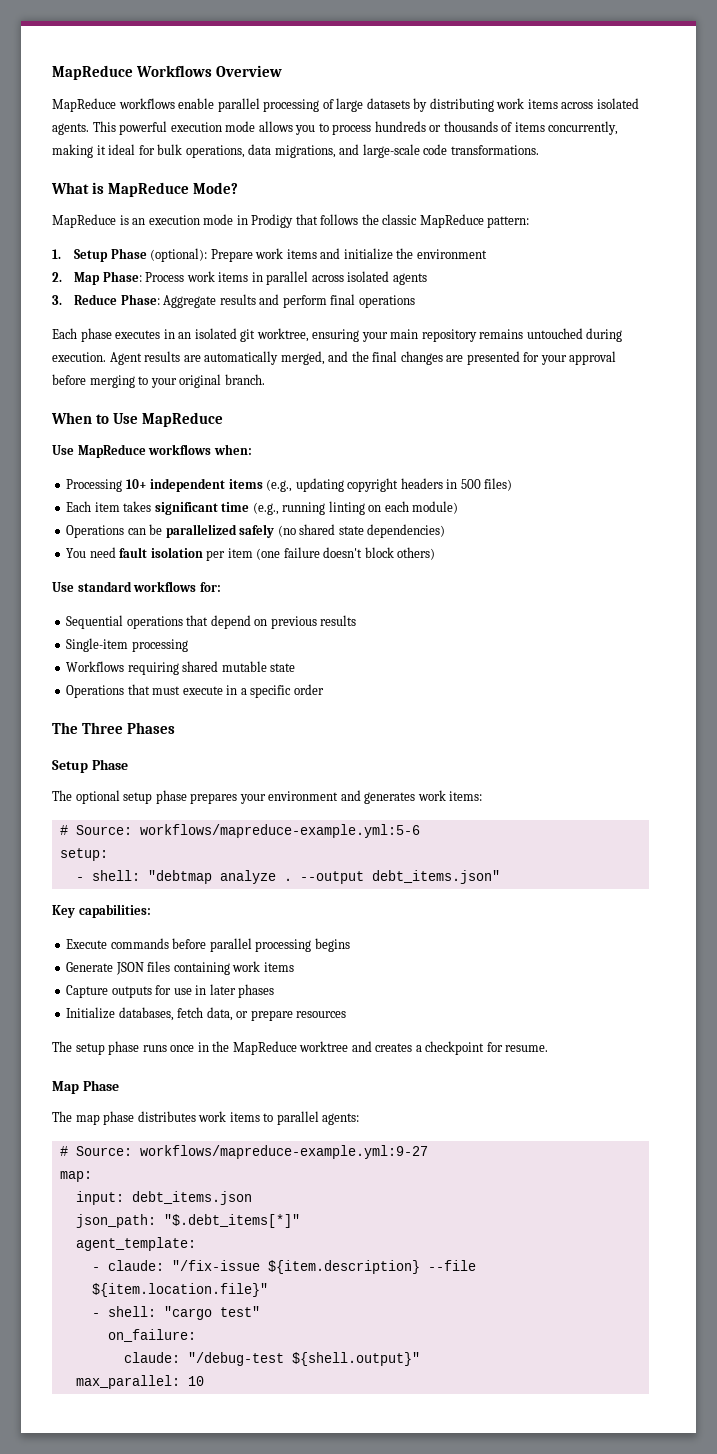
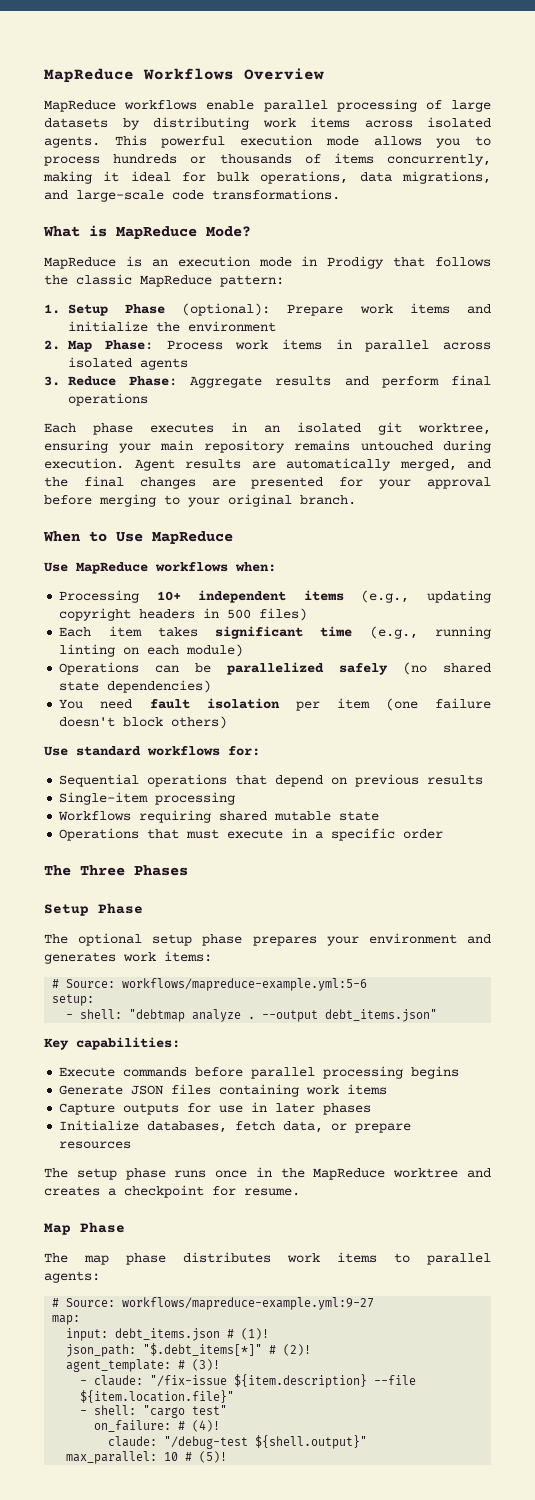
- input: debt_items.json
+ input: debt_items.json # (1)!
- json_path: "$.debt_items[*]"
+ json_path: "$.debt_items[*]" # (2)!
- agent_template:
+ agent_template: # (3)!
- on_failure:
+ on_failure: # (4)!
- max_parallel: 10
+ max_parallel: 10 # (5)!

